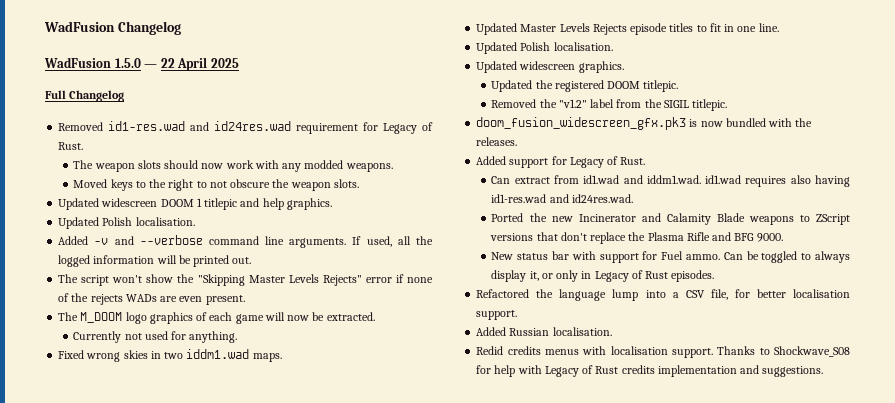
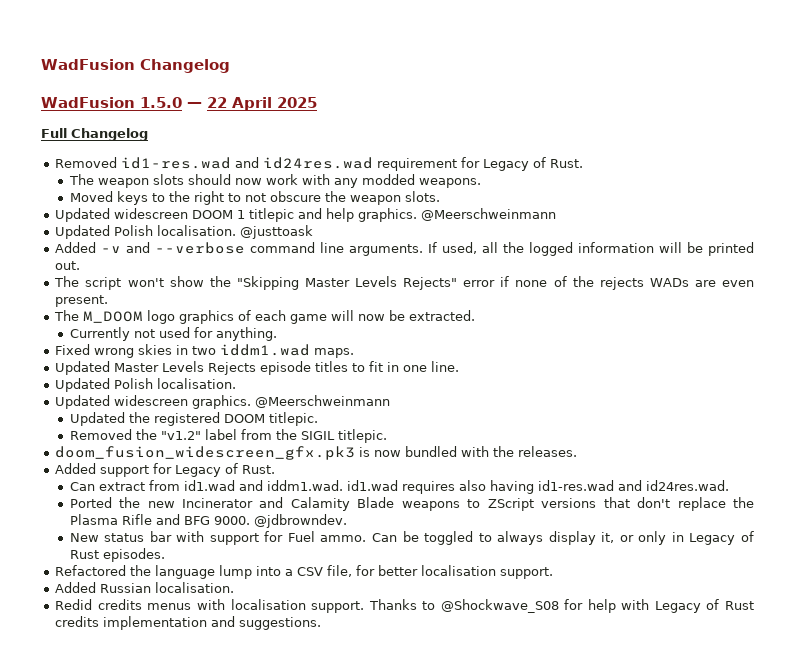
- Updated widescreen DOOM 1 titlepic and help graphics.
- Updated Polish localisation.
+ Updated widescreen DOOM 1 titlepic and help graphics. @Meerschweinmann
+ Updated Polish localisation. @justtoask
- Updated widescreen graphics.
+ Updated widescreen graphics. @Meerschweinmann
+ @jdbrowndev.
- Thanks to Shockwave_S08 for help with Legacy of Rust credits implementation and suggestions.
+ Thanks to @Shockwave_S08 for help with Legacy of Rust credits implementation and suggestions.

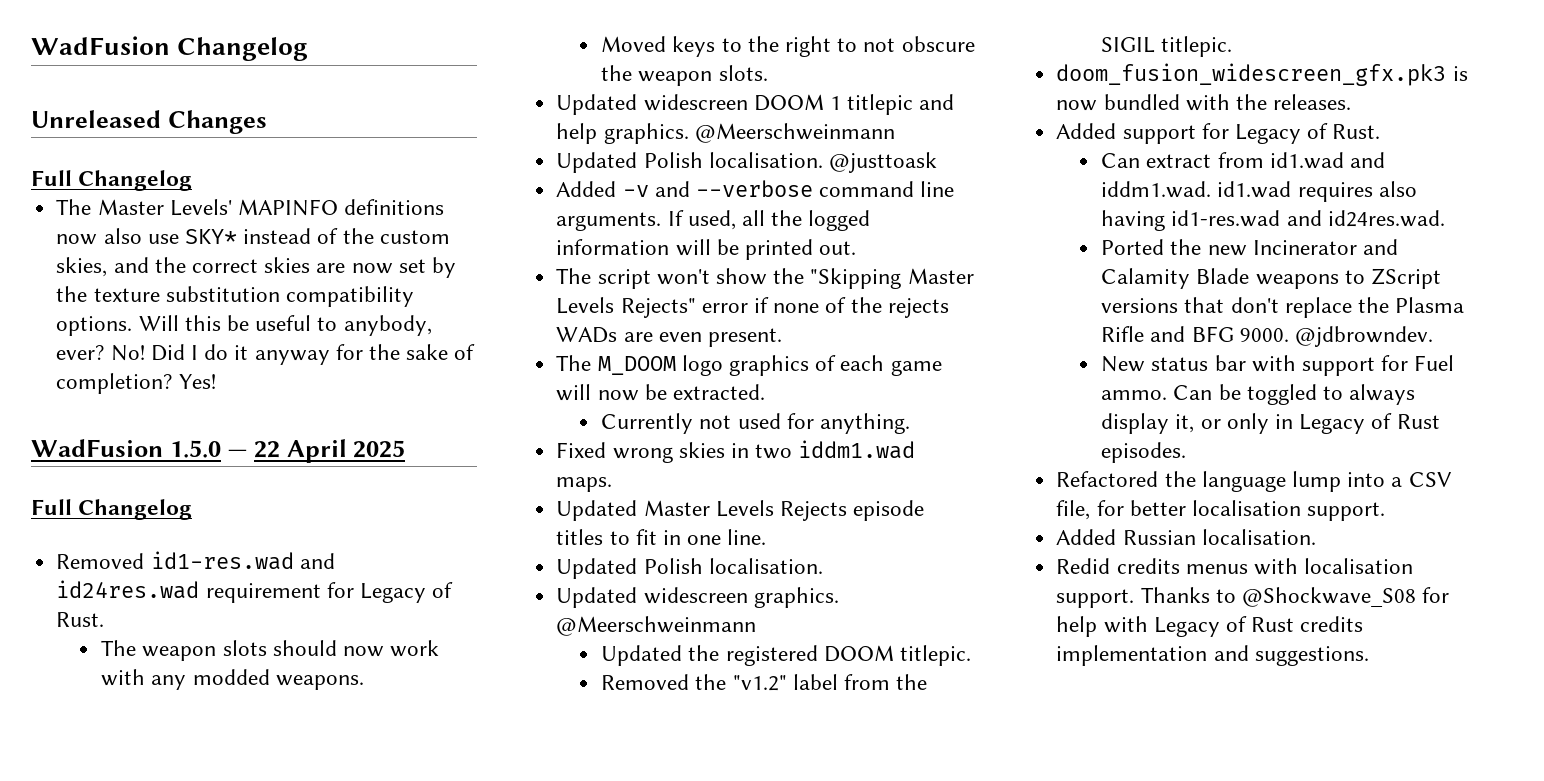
+ Unreleased Changes
+ Full Changelog
+ The Master Levels' MAPINFO definitions now also use SKY* instead of the custom skies, and the correct skies are now set by the texture substitution compatibility options. Will this be useful to anybody, ever? No! Did I do it anyway for the sake of completion? Yes!

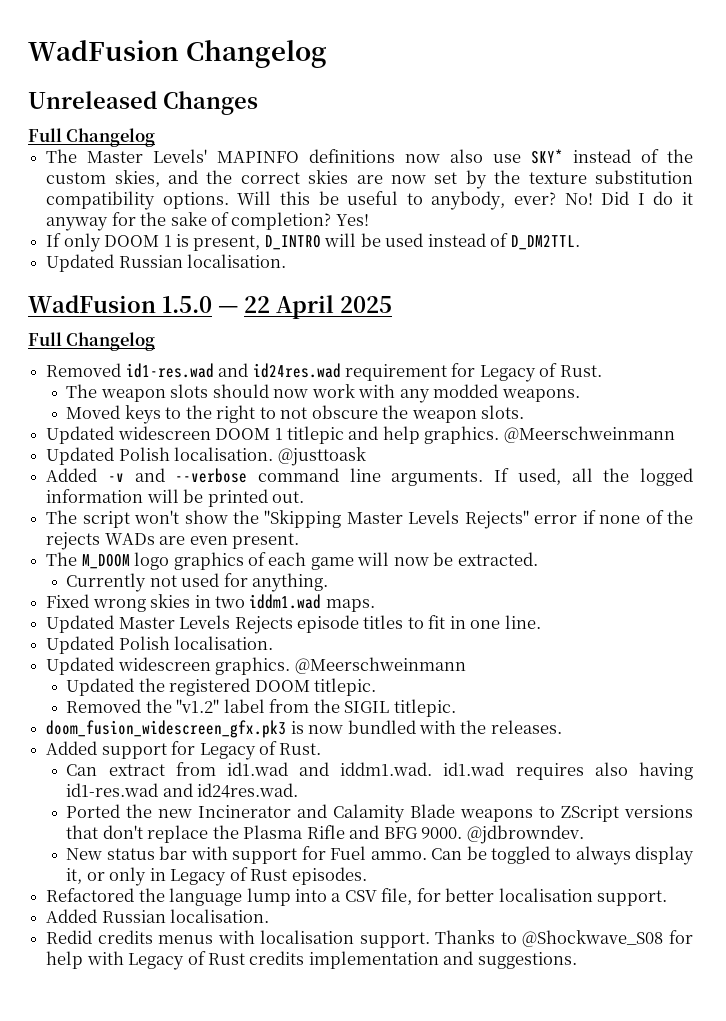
+ If only DOOM 1 is present, D_INTRO will be used instead of D_DM2TTL.
+ Updated Russian localisation.

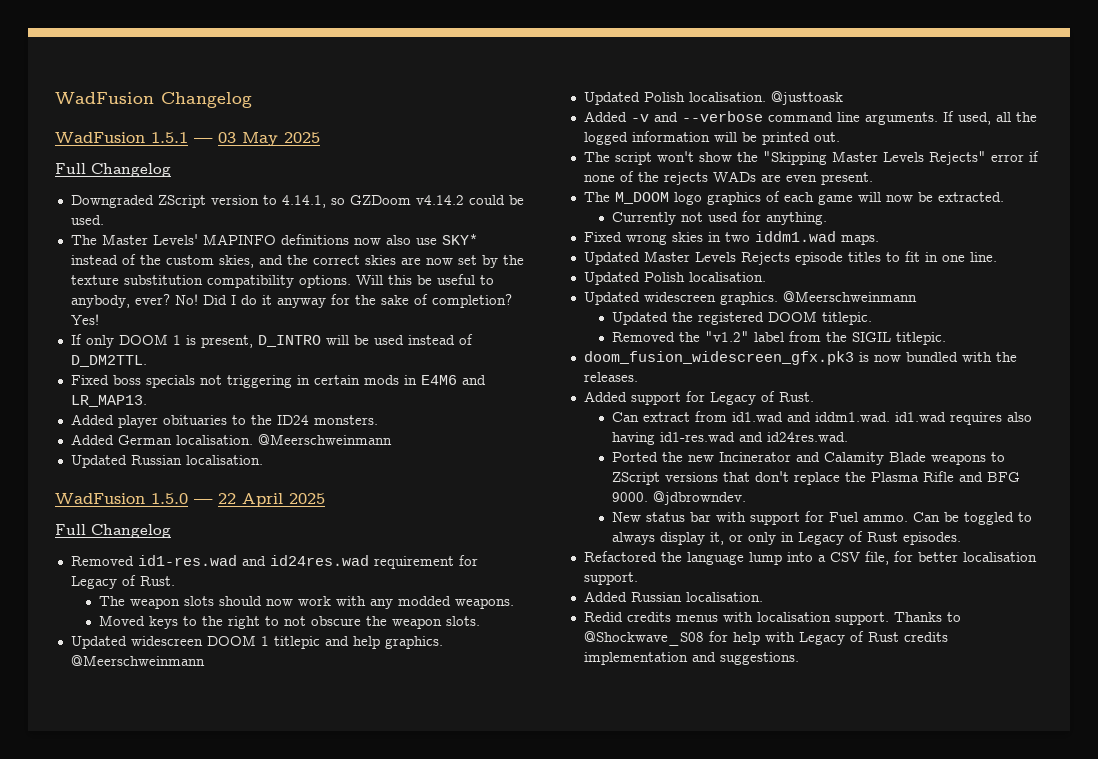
- Unreleased Changes
+ WadFusion 1.5.1 — 03 May 2025
  Full Changelog
+ Downgraded ZScript version to 4.14.1, so GZDoom v4.14.2 could be used.
+ Fixed boss specials not triggering in certain mods in E4M6 and LR_MAP13.
+ Added player obituaries to the ID24 monsters.
+ Added German localisation. @Meerschweinmann

